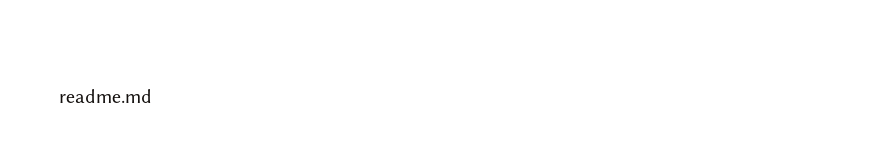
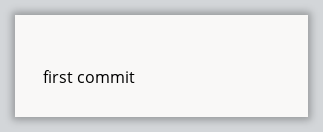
- readme.md
+ first commit

